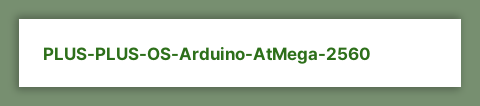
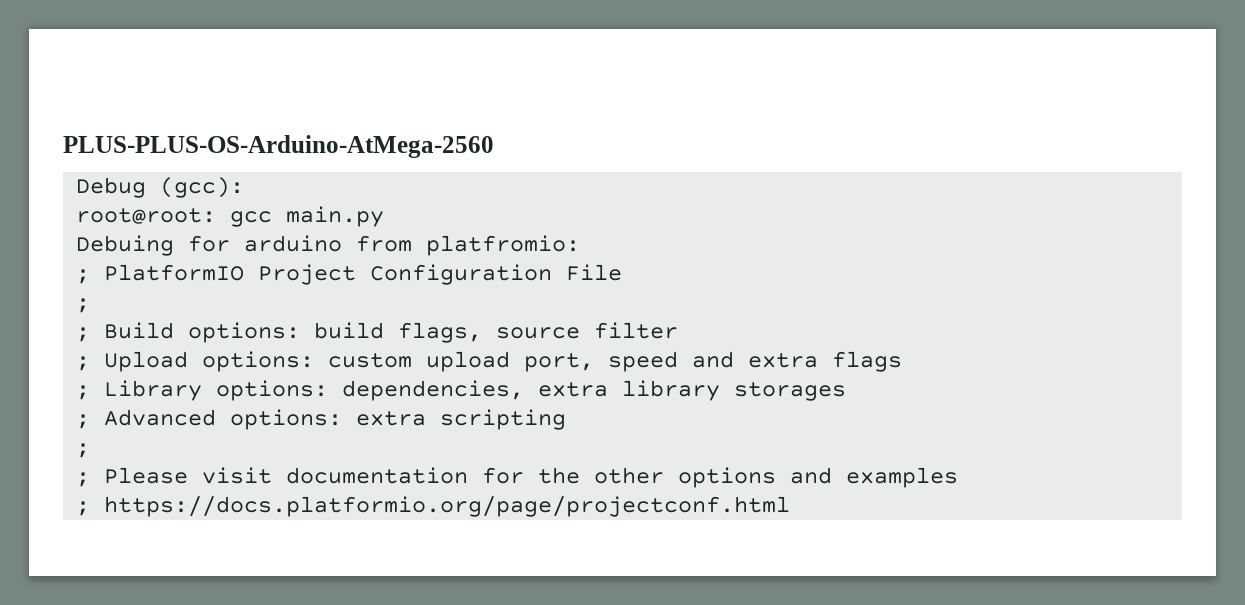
+ Debug (gcc):
+ root@root: gcc main.py
+ Debuing for arduino from platfromio:
+ ; PlatformIO Project Configuration File
+ ;
+ ; Build options: build flags, source filter
+ ; Upload options: custom upload port, speed and extra flags
+ ; Library options: dependencies, extra library storages
+ ; Advanced options: extra scripting
+ ;
+ ; Please visit documentation for the other options and examples
+ ; https://docs.platformio.org/page/projectconf.html

